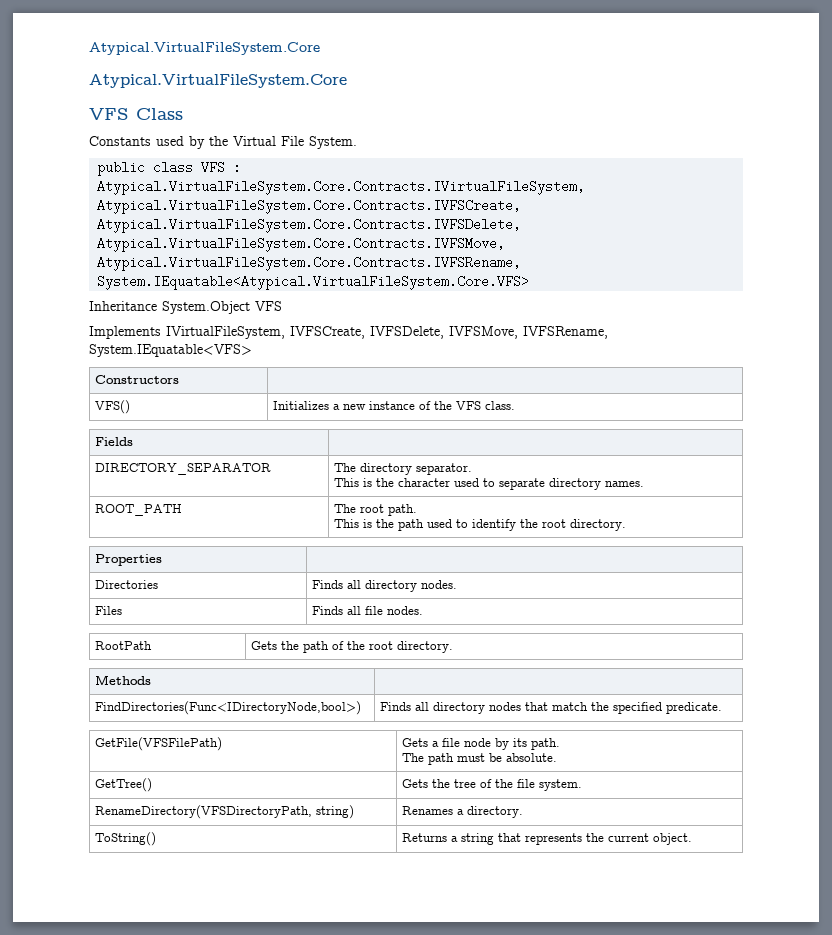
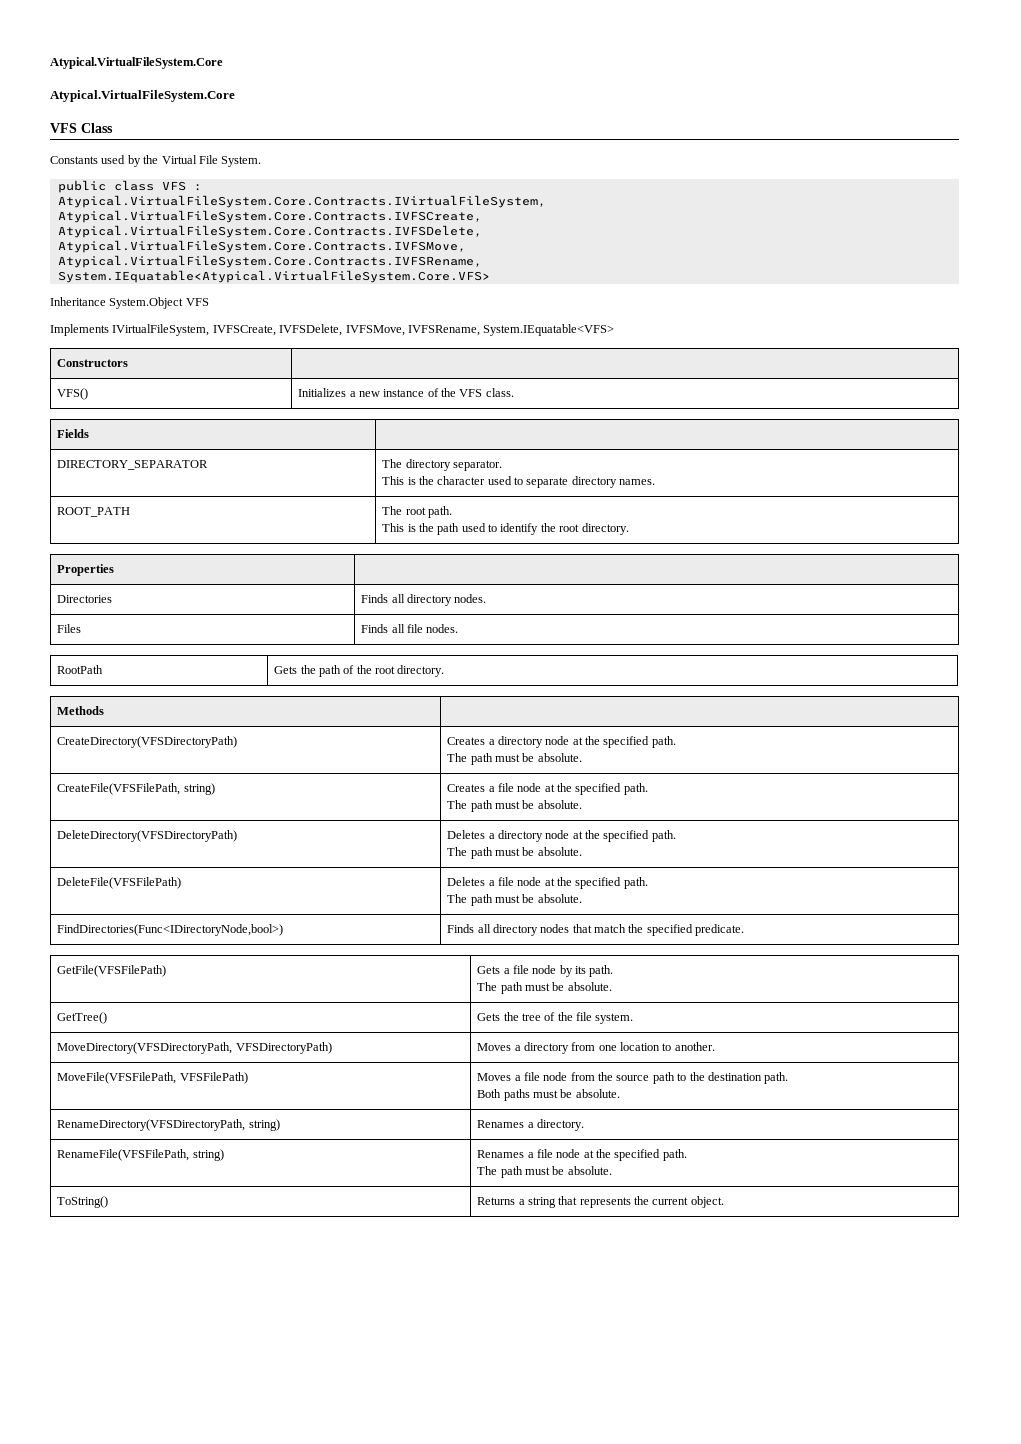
+ CreateDirectory(VFSDirectoryPath) | Creates a directory node at the specified path.
+ The path must be absolute.
+ CreateFile(VFSFilePath, string) | Creates a file node at the specified path.
+ The path must be absolute.
+ DeleteDirectory(VFSDirectoryPath) | Deletes a directory node at the specified path.
+ The path must be absolute.
+ DeleteFile(VFSFilePath) | Deletes a file node at the specified path.
+ The path must be absolute.
+ MoveDirectory(VFSDirectoryPath, VFSDirectoryPath) | Moves a directory from one location to another.
+ MoveFile(VFSFilePath, VFSFilePath) | Moves a file node from the source path to the destination path.
+ Both paths must be absolute.
+ RenameFile(VFSFilePath, string) | Renames a file node at the specified path.
+ The path must be absolute.

